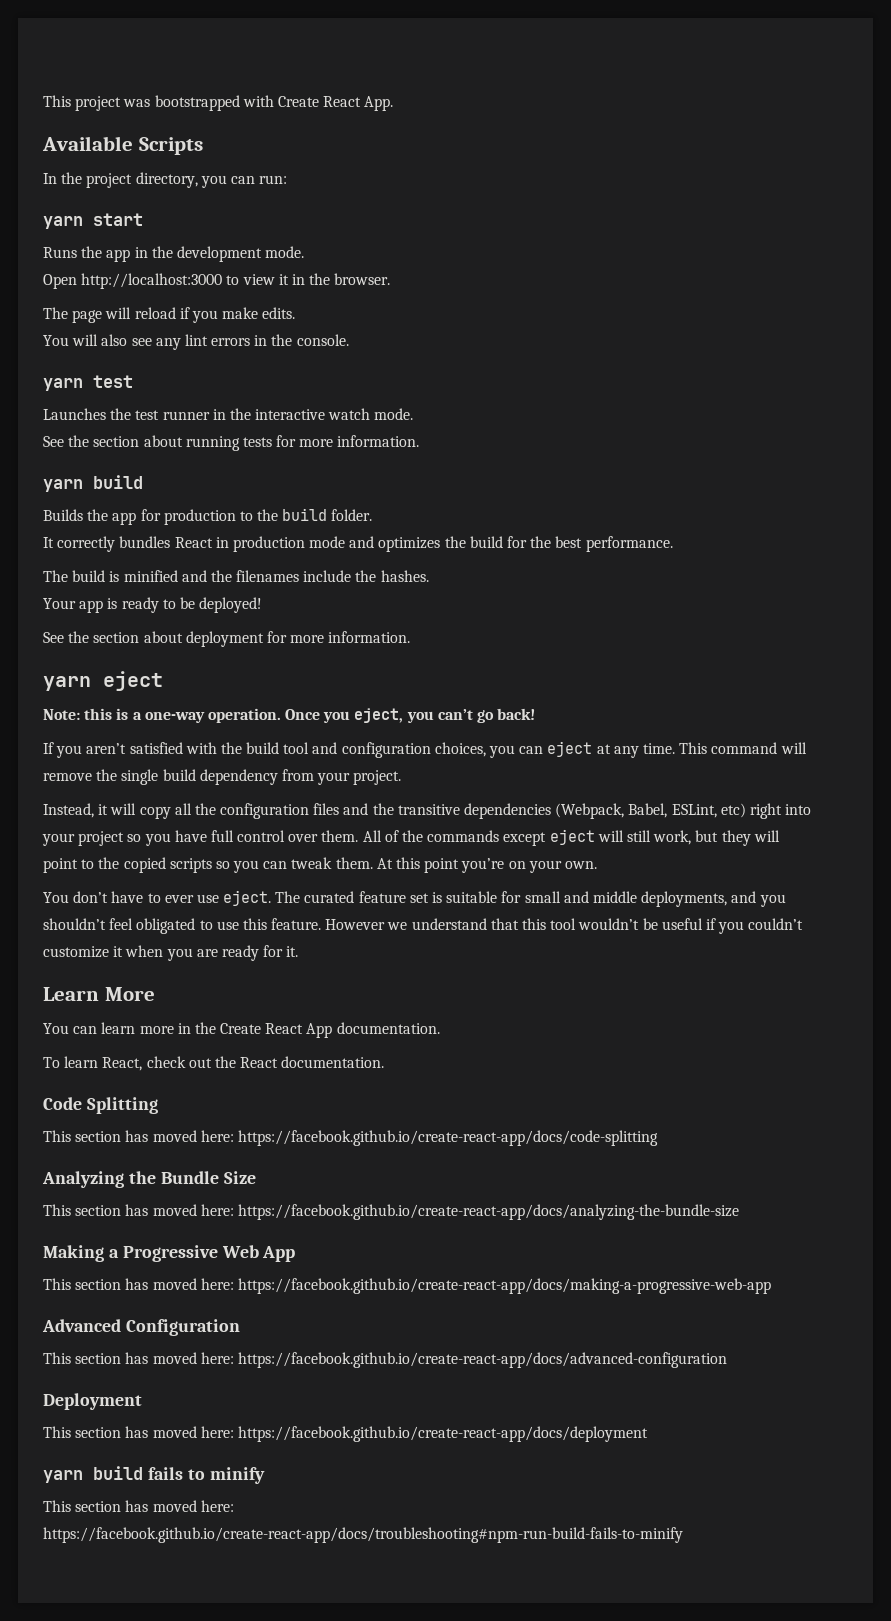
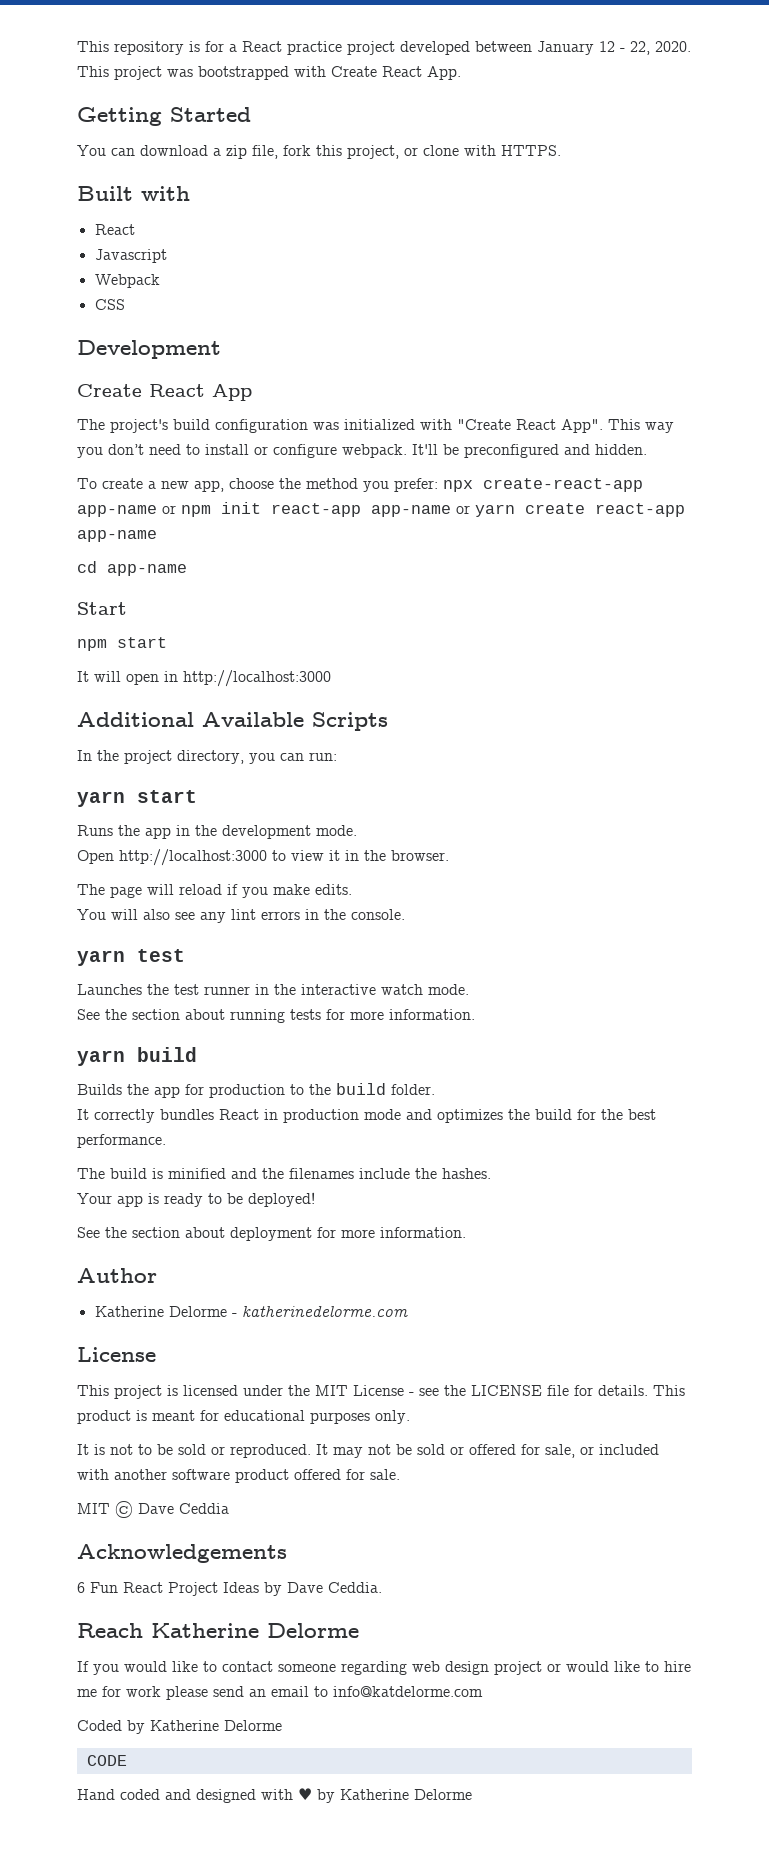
- This project was bootstrapped with Create React App.
+ This repository is for a React practice project developed between January 12 - 22, 2020. This project was bootstrapped with Create React App.
- Available Scripts
+ Getting Started
+ You can download a zip file, fork this project, or clone with HTTPS.
+ Built with
+ React
+ Javascript
+ Webpack
+ CSS
+ Development
+ Create React App
+ The project's build configuration was initialized with "Create React App". This way you don’t need to install or configure webpack. It'll be preconfigured and hidden.
+ To create a new app, choose the method you prefer: npx create-react-app app-name or npm init react-app app-name or yarn create react-app app-name
+ cd app-name
+ Start
+ npm start
+ It will open in http://localhost:3000
+ Additional Available Scripts
- yarn eject
- Note: this is a one-way operation. Once you eject, you can’t go back!
- If you aren’t satisfied with the build tool and configuration choices, you can eject at any time. This command will remove the single build dependency from your project.
- Instead, it will copy all the configuration files and the transitive dependencies (Webpack, Babel, ESLint, etc) right into your project so you have full control over them. All of the commands except eject will still work, but they will point to the copied scripts so you can tweak them. At this point you’re on your own.
- You don’t have to ever use eject. The curated feature set is suitable for small and middle deployments, and you shouldn’t feel obligated to use this feature. However we understand that this tool wouldn’t be useful if you couldn’t customize it when you are ready for it.
- Learn More
- You can learn more in the Create React App documentation.
- To learn React, check out the React documentation.
- Code Splitting
- This section has moved here: https://facebook.github.io/create-react-app/docs/code-splitting
- Analyzing the Bundle Size
- This section has moved here: https://facebook.github.io/create-react-app/docs/analyzing-the-bundle-size
- Making a Progressive Web App
- This section has moved here: https://facebook.github.io/create-react-app/docs/making-a-progressive-web-app
- Advanced Configuration
- This section has moved here: https://facebook.github.io/create-react-app/docs/advanced-configuration
- Deployment
- This section has moved here: https://facebook.github.io/create-react-app/docs/deployment
- yarn build fails to minify
- This section has moved here: https://facebook.github.io/create-react-app/docs/troubleshooting#npm-run-build-fails-to-minify
+ Author
+ Katherine Delorme - katherinedelorme.com
+ License
+ This project is licensed under the MIT License - see the LICENSE file for details. This product is meant for educational purposes only.
+ It is not to be sold or reproduced. It may not be sold or offered for sale, or included with another software product offered for sale.
+ MIT © Dave Ceddia
+ Acknowledgements
+ 6 Fun React Project Ideas by Dave Ceddia.
+ Reach Katherine Delorme
+ If you would like to contact someone regarding web design project or would like to hire me for work please send an email to info@katdelorme.com
+ Coded by Katherine Delorme
+ CODE
+ Hand coded and designed with ♥ by Katherine Delorme

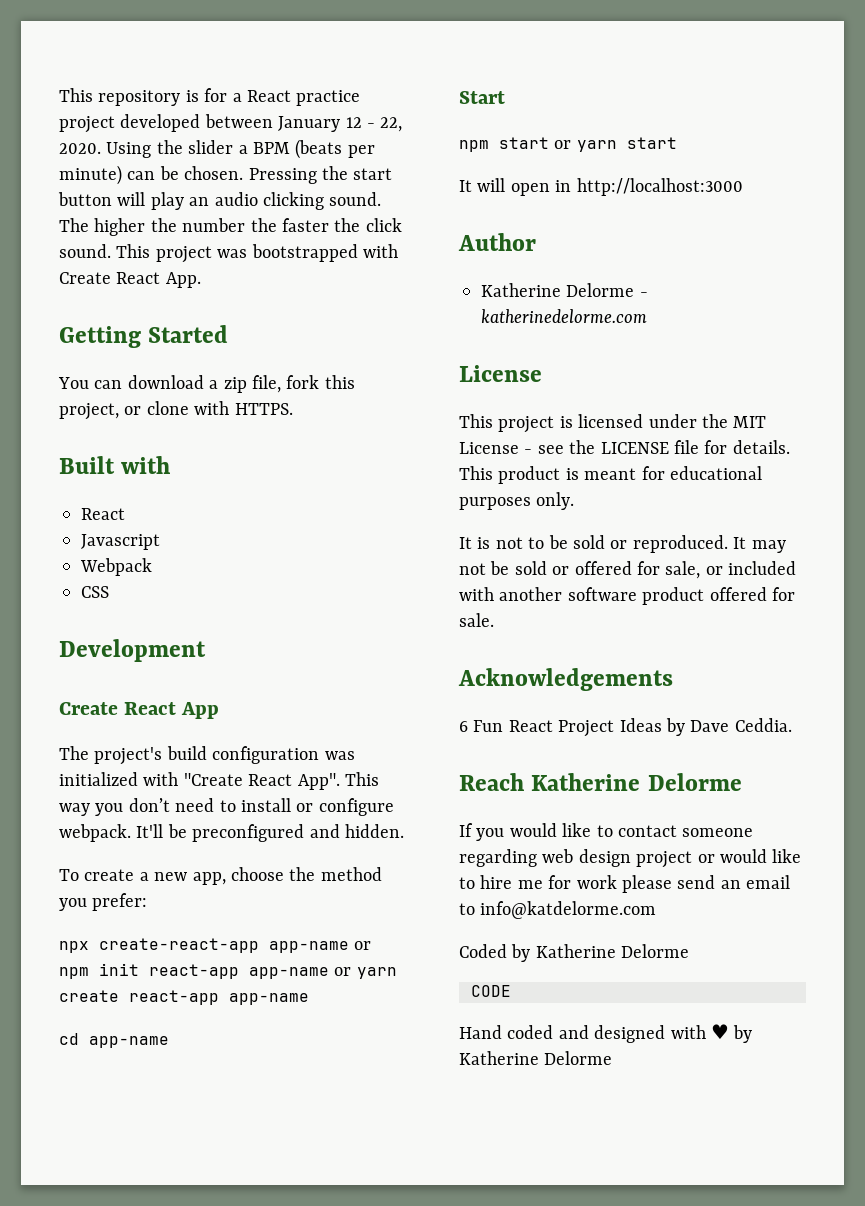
+ Using the slider a BPM (beats per minute) can be chosen. Pressing the start button will play an audio clicking sound. The higher the number the faster the click sound.
- To create a new app, choose the method you prefer: npx create-react-app app-name or npm init react-app app-name or yarn create react-app app-name
+ To create a new app, choose the method you prefer:
+ npx create-react-app app-name or npm init react-app app-name or yarn create react-app app-name
- npm start
+ npm start or yarn start
- Additional Available Scripts
- In the project directory, you can run:
- yarn start
- Runs the app in the development mode.
- Open http://localhost:3000 to view it in the browser.
- The page will reload if you make edits.
- You will also see any lint errors in the console.
- yarn test
- Launches the test runner in the interactive watch mode.
- See the section about running tests for more information.
- yarn build
- Builds the app for production to the build folder.
- It correctly bundles React in production mode and optimizes the build for the best performance.
- The build is minified and the filenames include the hashes.
- Your app is ready to be deployed!
- See the section about deployment for more information.
- MIT © Dave Ceddia

